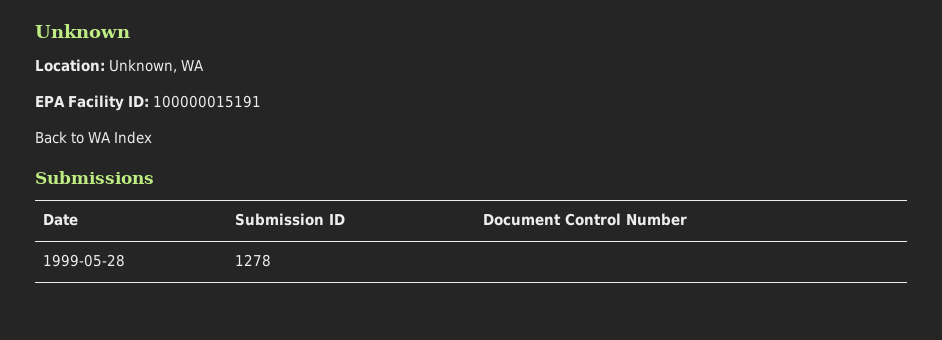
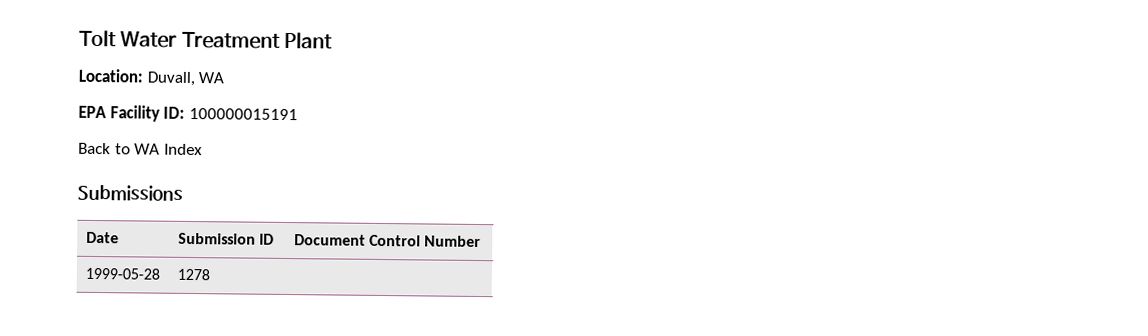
- Unknown
+ Tolt Water Treatment Plant
- Location: Unknown, WA
+ Location: Duvall, WA

